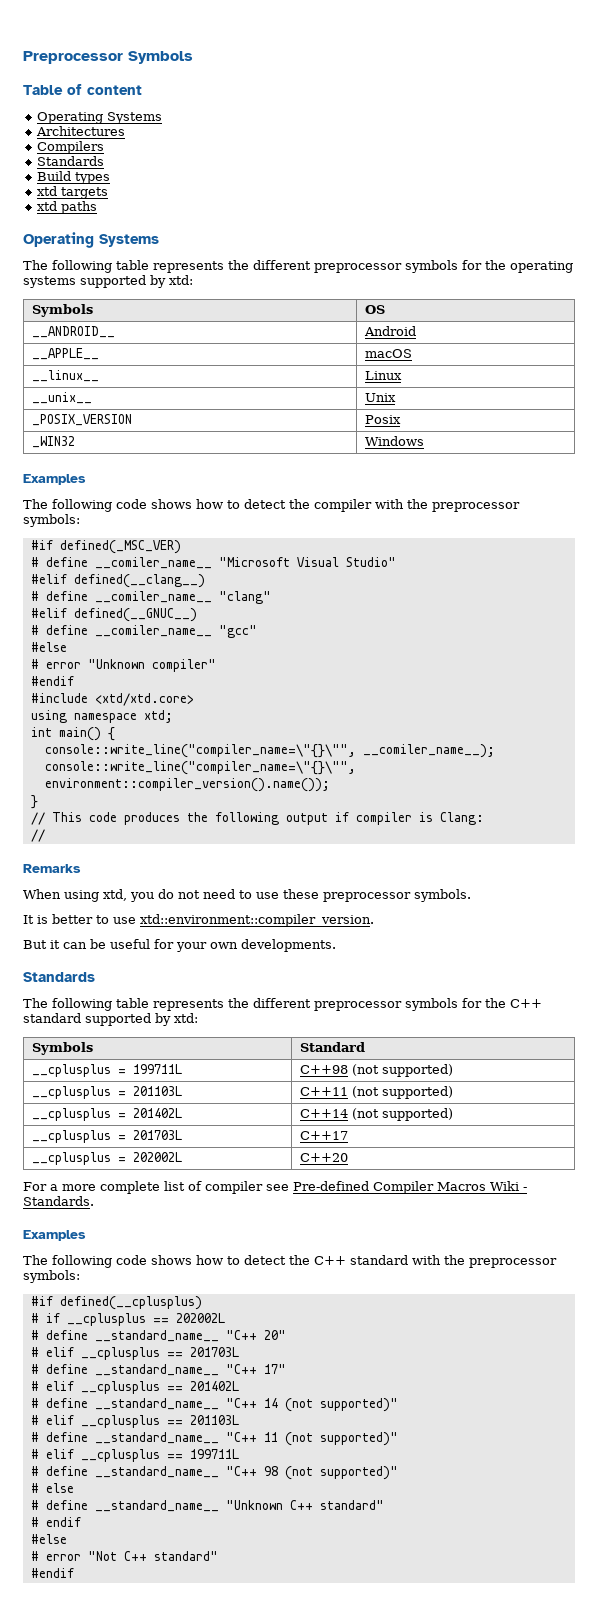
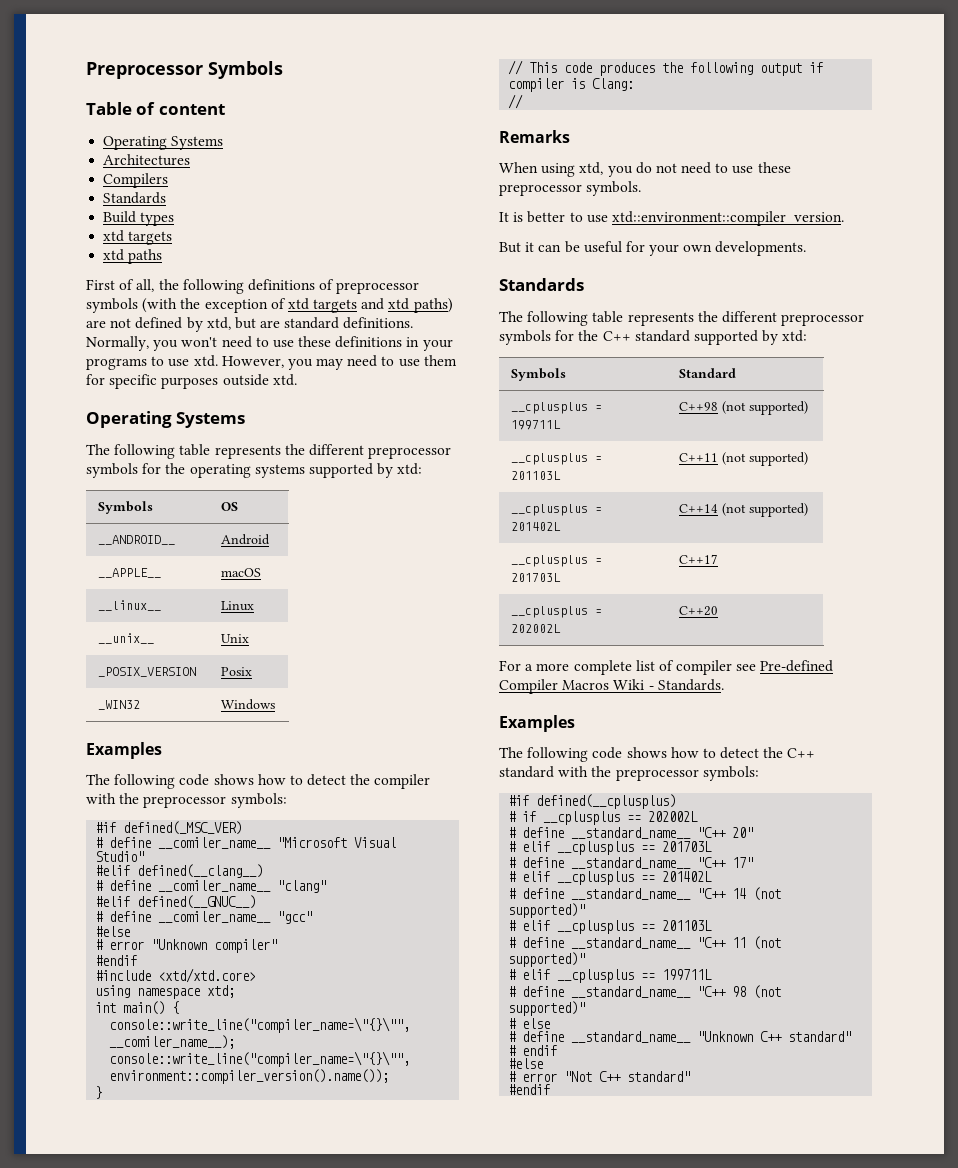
+ First of all, the following definitions of preprocessor symbols (with the exception of xtd targets and xtd paths) are not defined by xtd, but are standard definitions. Normally, you won't need to use these definitions in your programs to use xtd. However, you may need to use them for specific purposes outside xtd.

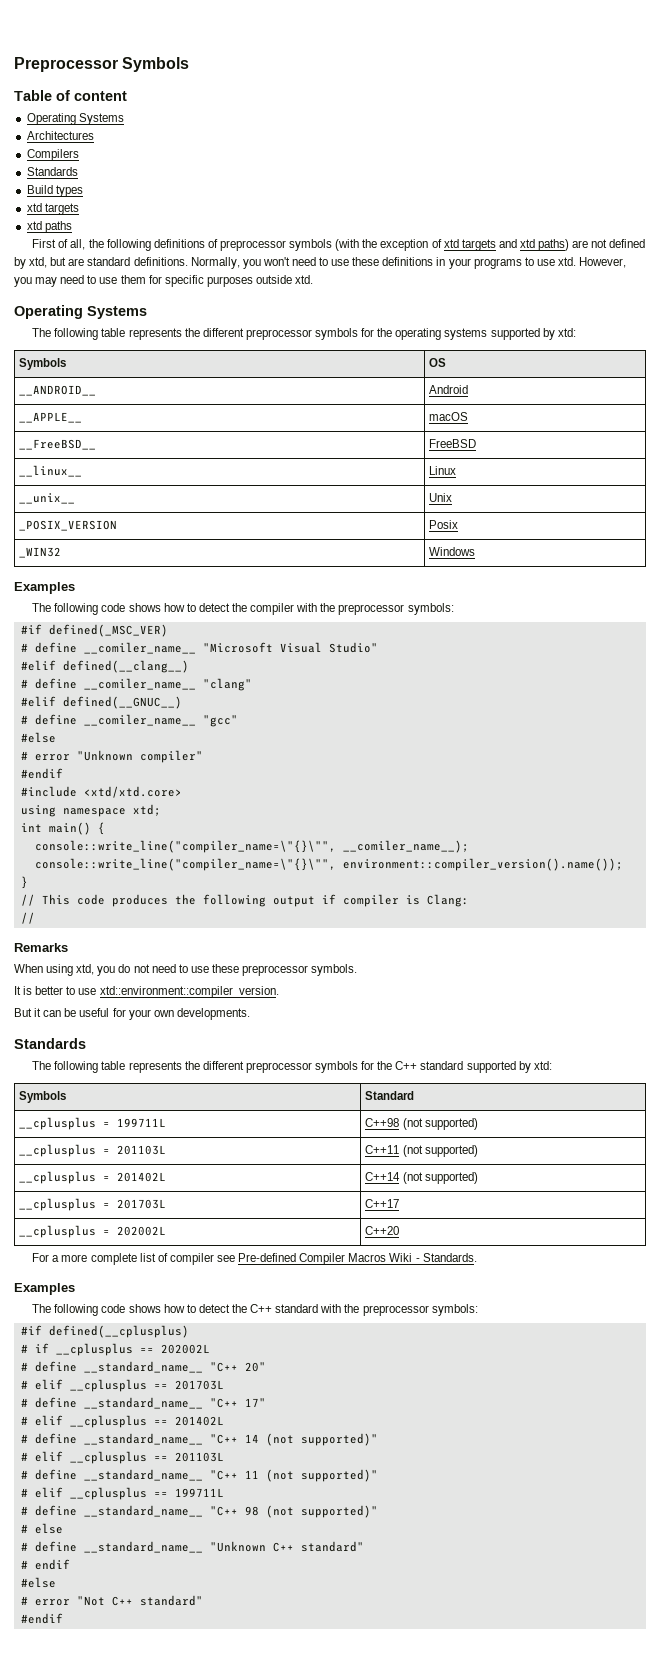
+ __FreeBSD__ | FreeBSD

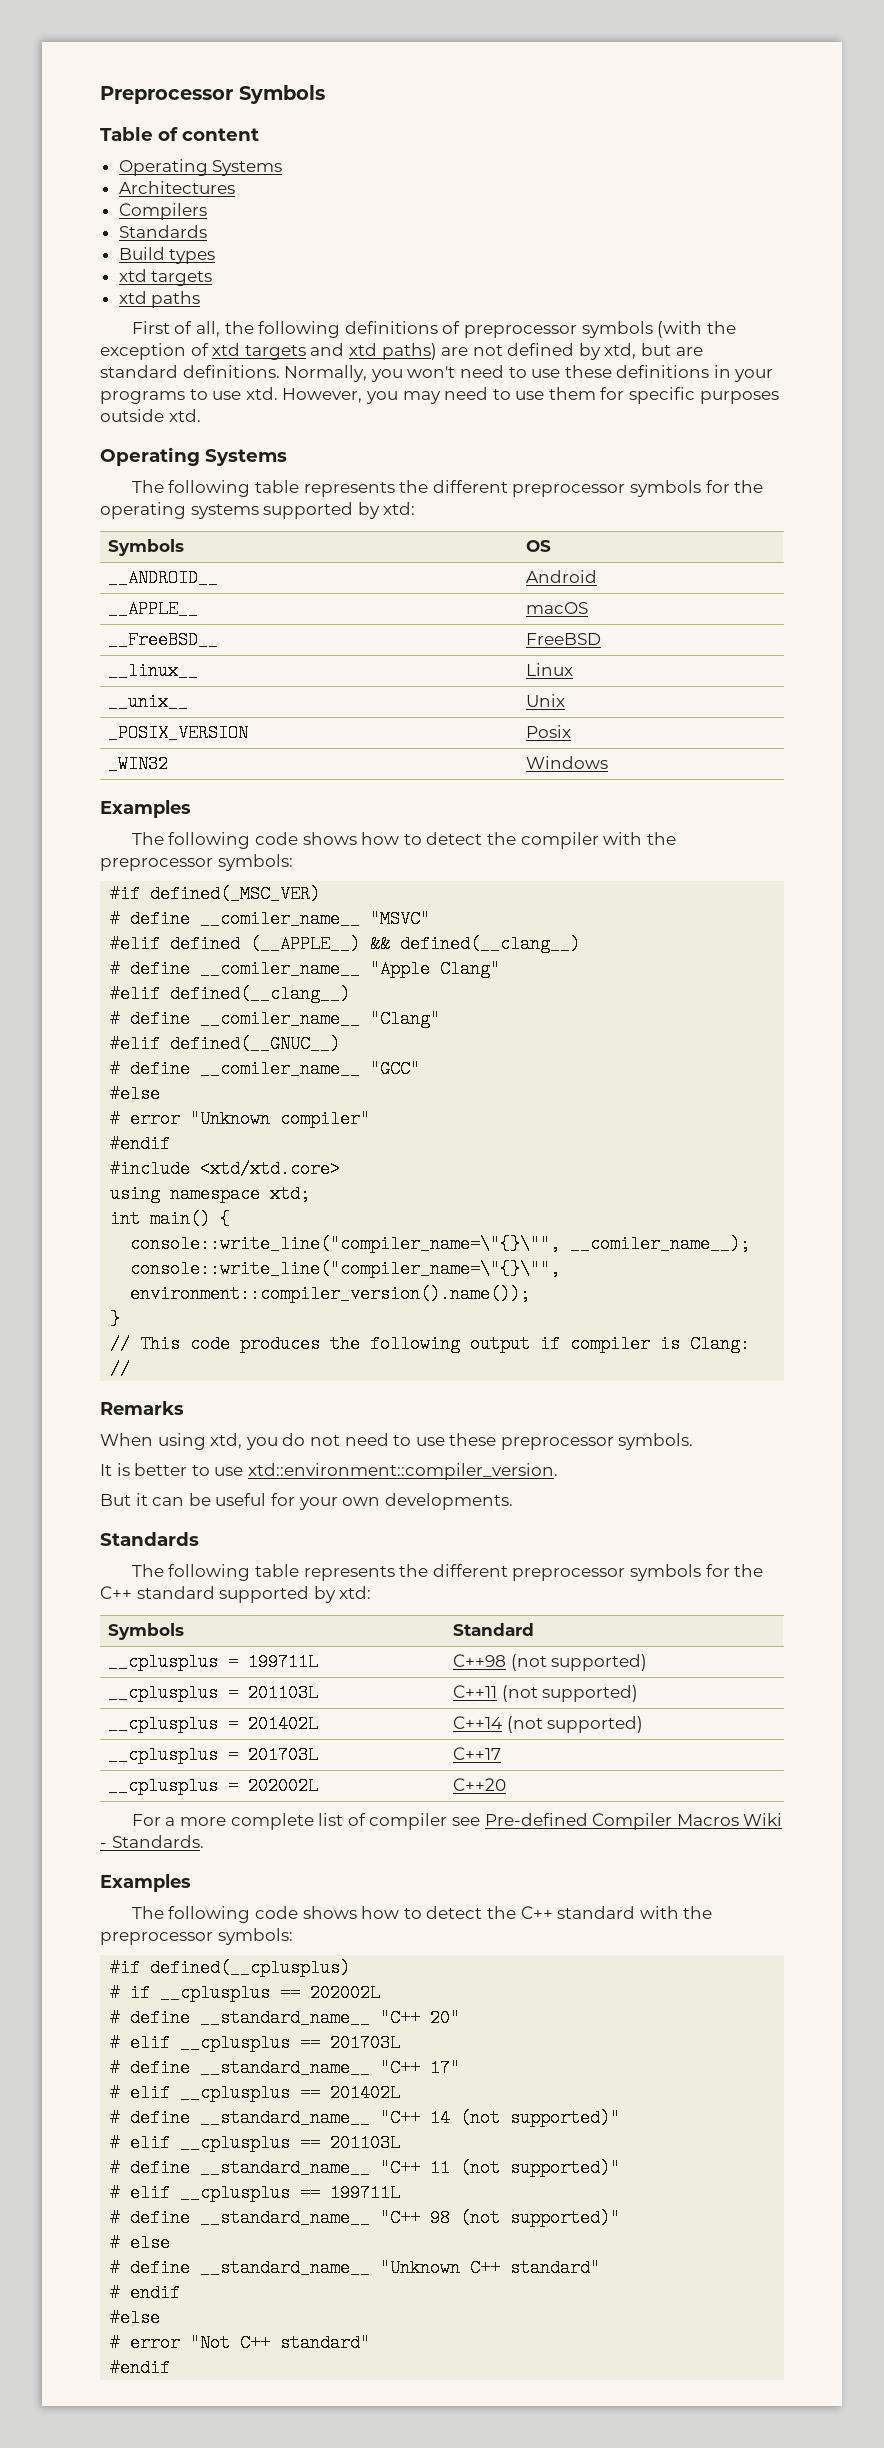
- # define __comiler_name__ "Microsoft Visual Studio"
+ # define __comiler_name__ "MSVC"
+ #elif defined (__APPLE__) && defined(__clang__)
+ # define __comiler_name__ "Apple Clang"
- # define __comiler_name__ "clang"
+ # define __comiler_name__ "Clang"
- # define __comiler_name__ "gcc"
+ # define __comiler_name__ "GCC"

